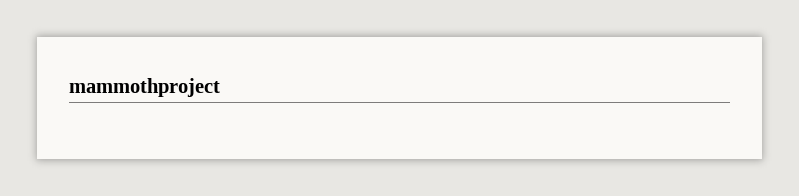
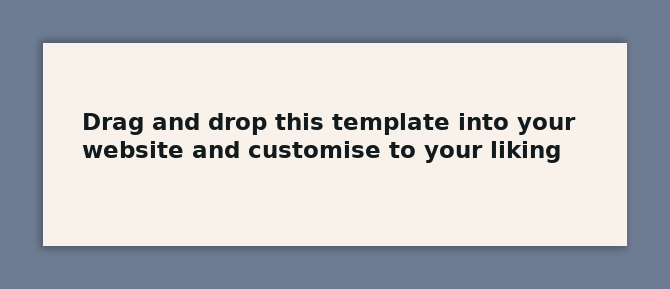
- mammothproject
+ Drag and drop this template into your website and customise to your liking

